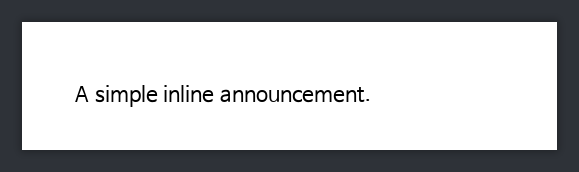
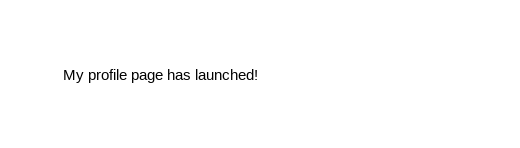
- A simple inline announcement.
+ My profile page has launched!

